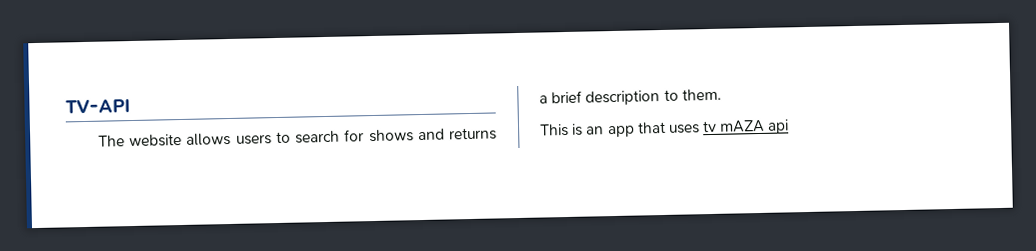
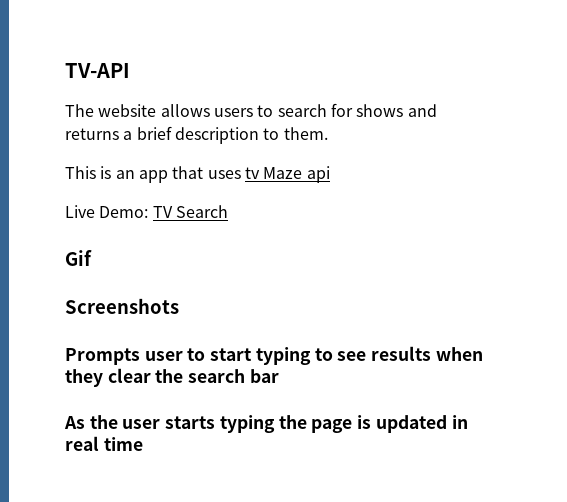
- This is an app that uses tv mAZA api
+ This is an app that uses tv Maze api
+ Live Demo: TV Search
+ Gif
+ Screenshots
+ Prompts user to start typing to see results when they clear the search bar
+ As the user starts typing the page is updated in real time

